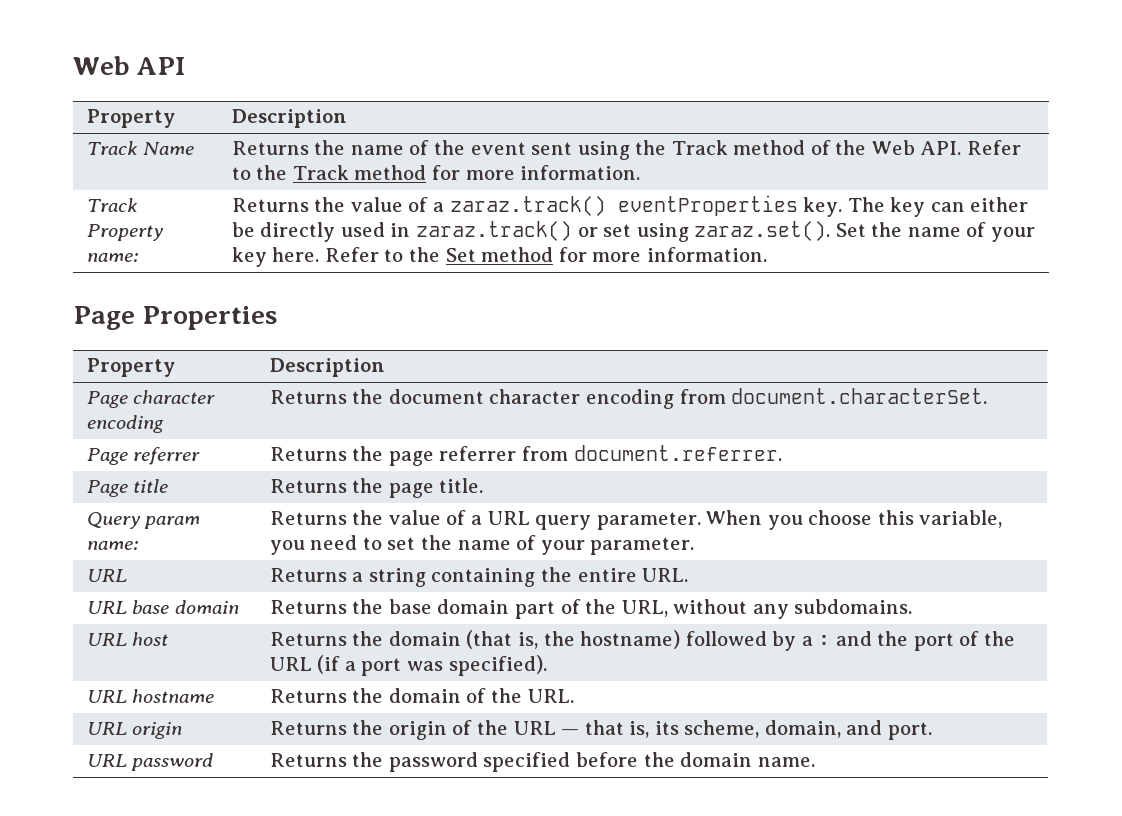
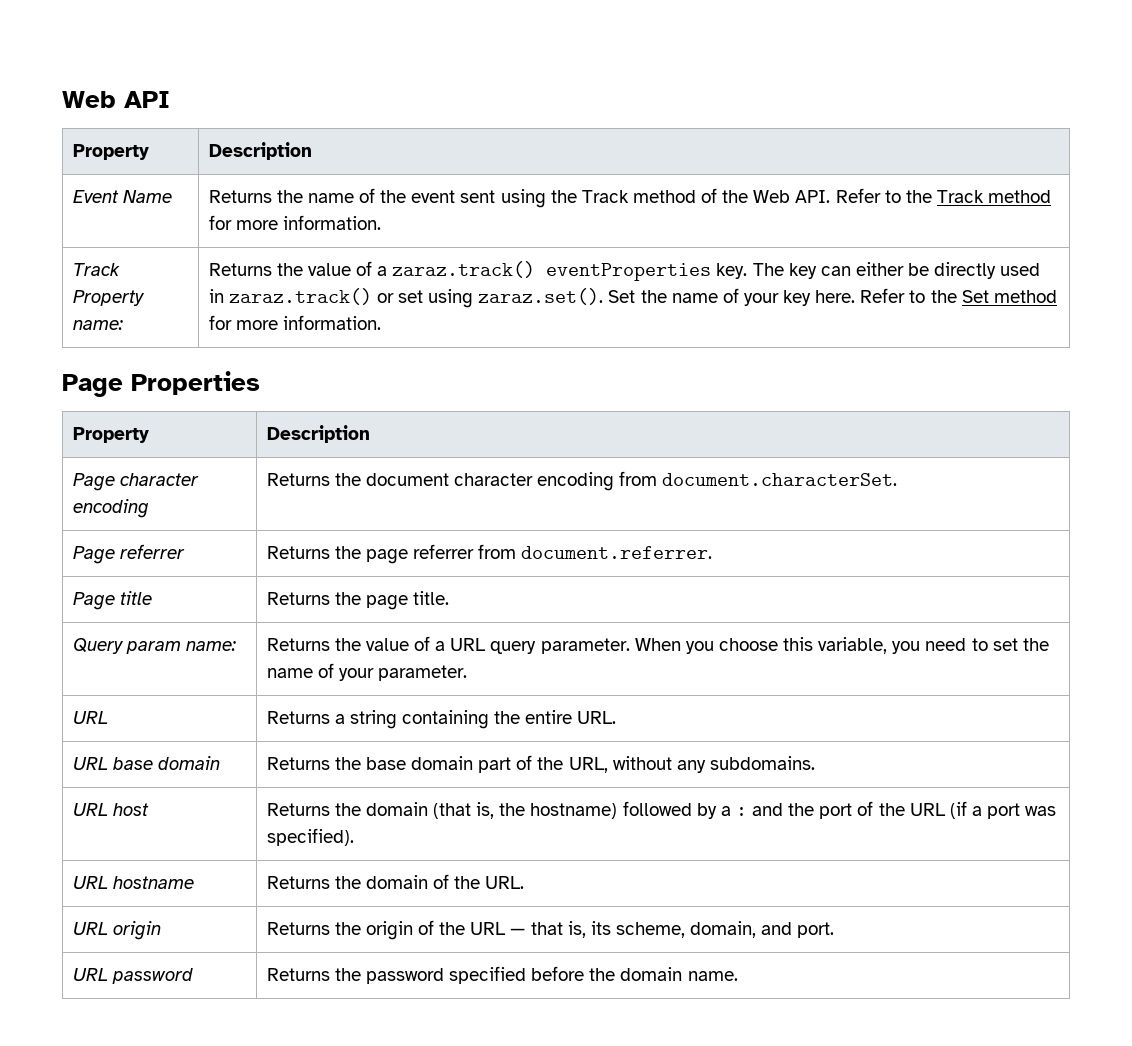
- Track Name | Returns the name of the event sent using the Track method of the Web API. Refer to the Track method for more information.
+ Event Name | Returns the name of the event sent using the Track method of the Web API. Refer to the Track method for more information.

